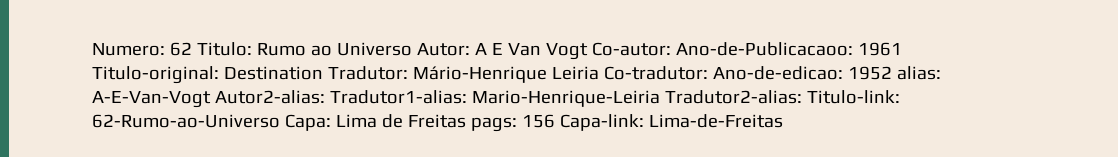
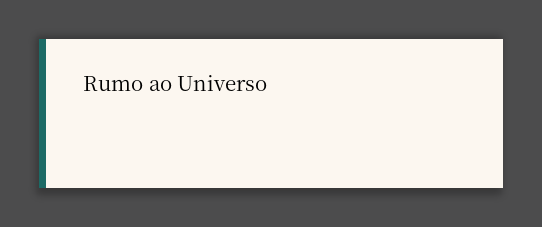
- Numero: 62 Titulo: Rumo ao Universo Autor: A E Van Vogt Co-autor: Ano-de-Publicacaoo: 1961 Titulo-original: Destination Tradutor: Mário-Henrique Leiria Co-tradutor: Ano-de-edicao: 1952 alias: A-E-Van-Vogt Autor2-alias: Tradutor1-alias: Mario-Henrique-Leiria Tradutor2-alias: Titulo-link: 62-Rumo-ao-Universo Capa: Lima de Freitas pags: 156 Capa-link: Lima-de-Freitas
+ Rumo ao Universo

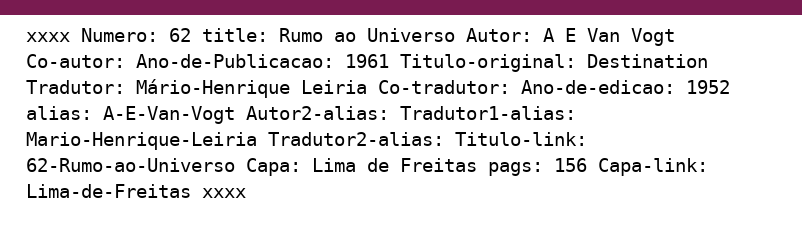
- Rumo ao Universo
+ xxxx Numero: 62 title: Rumo ao Universo Autor: A E Van Vogt Co-autor: Ano-de-Publicacao: 1961 Titulo-original: Destination Tradutor: Mário-Henrique Leiria Co-tradutor: Ano-de-edicao: 1952 alias: A-E-Van-Vogt Autor2-alias: Tradutor1-alias: Mario-Henrique-Leiria Tradutor2-alias: Titulo-link: 62-Rumo-ao-Universo Capa: Lima de Freitas pags: 156 Capa-link: Lima-de-Freitas xxxx

